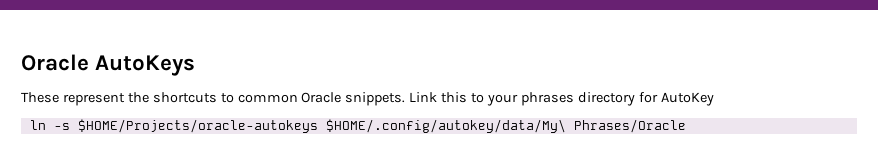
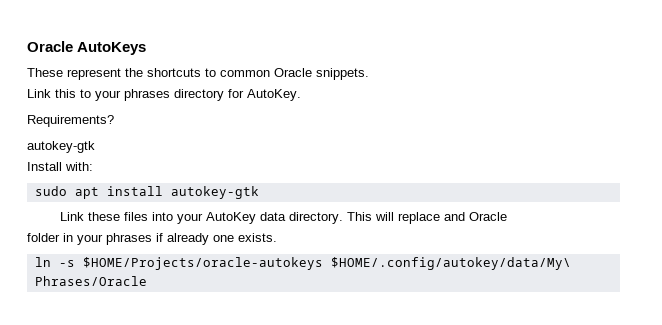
- These represent the shortcuts to common Oracle snippets. Link this to your phrases directory for AutoKey
+ These represent the shortcuts to common Oracle snippets.
+ Link this to your phrases directory for AutoKey.
+ Requirements?
+ autokey-gtk
+ Install with:
+ sudo apt install autokey-gtk
+ Link these files into your AutoKey data directory. This will replace and Oracle
+ folder in your phrases if already one exists.

